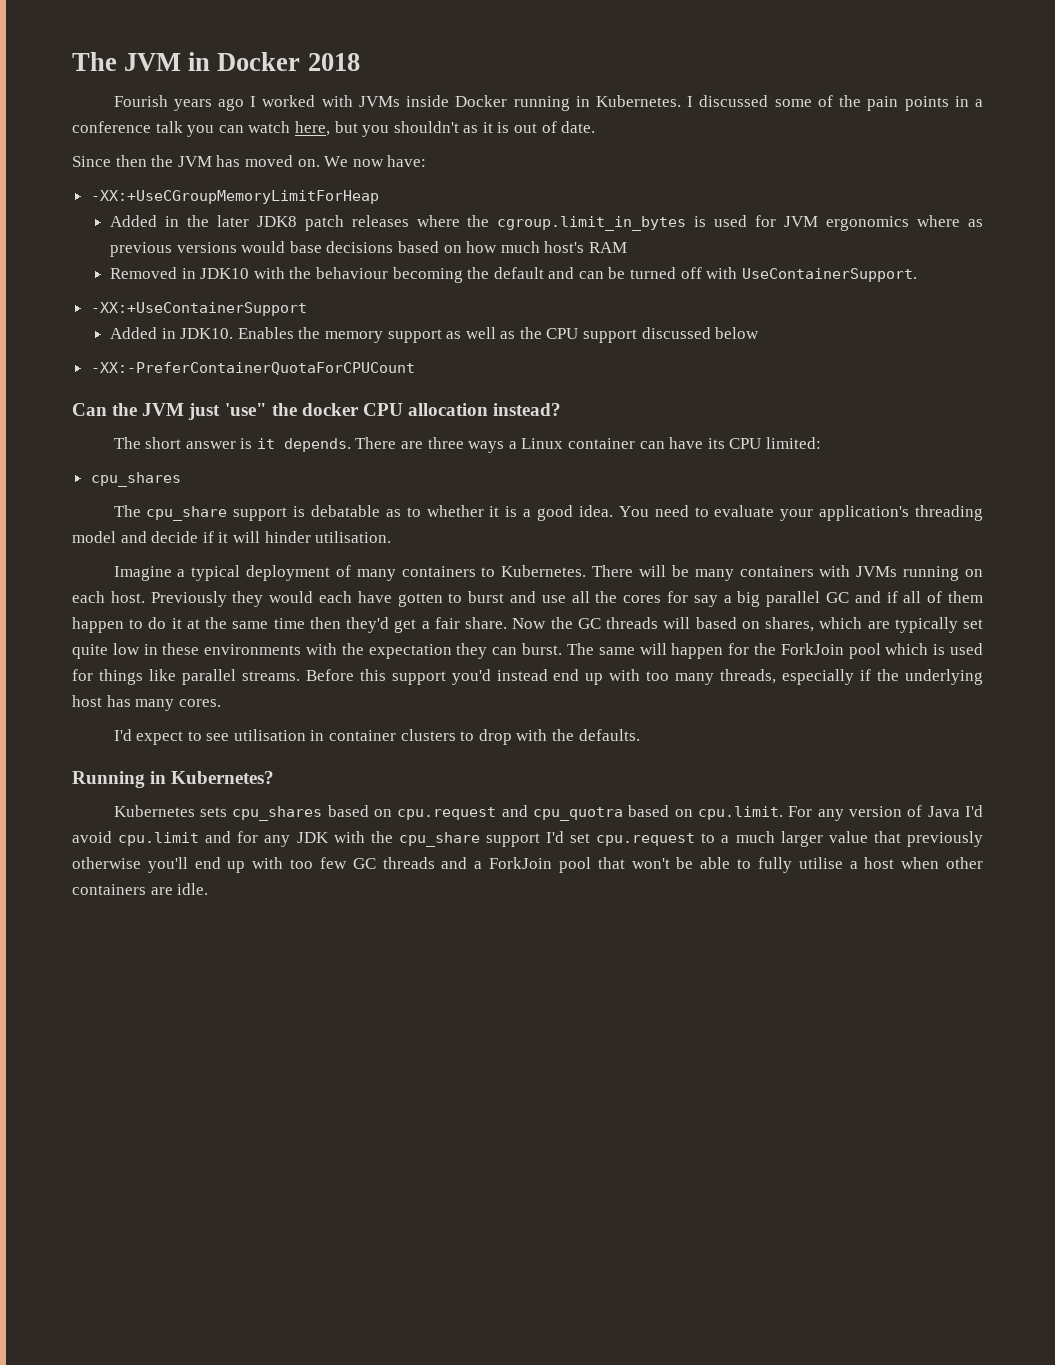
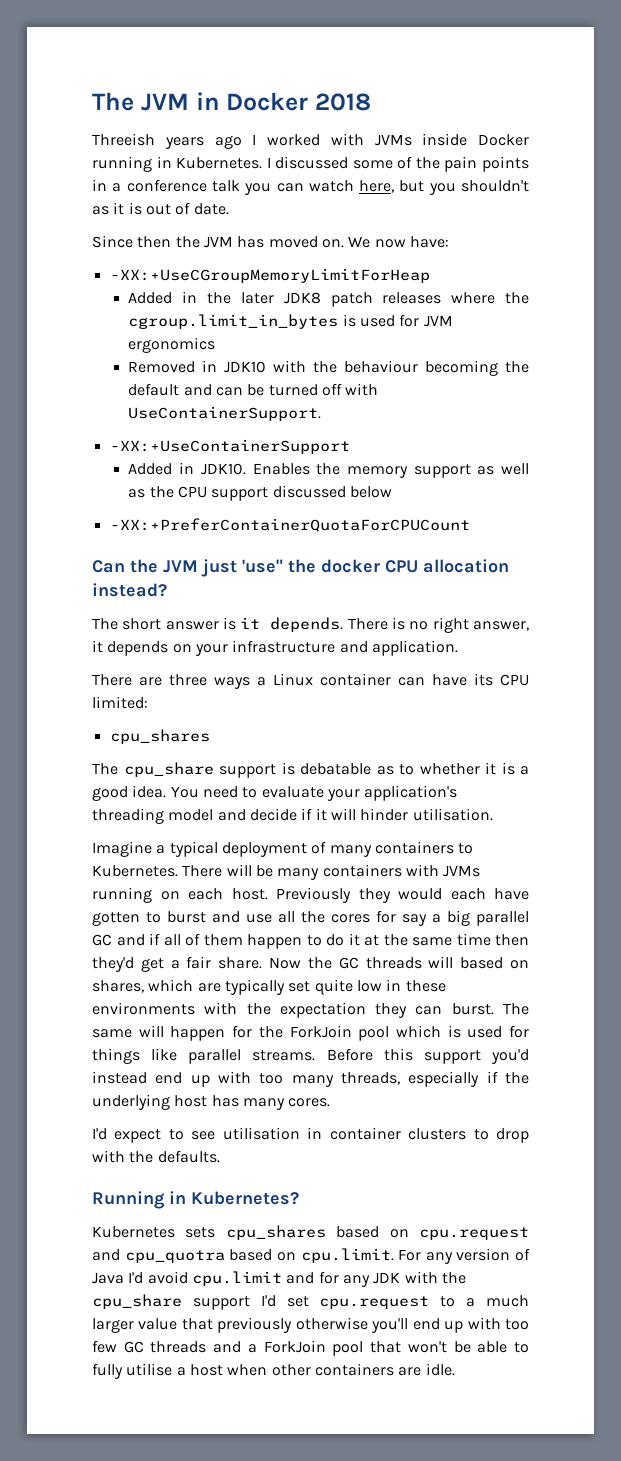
- Fourish years ago I worked with JVMs inside Docker running in Kubernetes.
+ Threeish years ago I worked with JVMs inside Docker running in Kubernetes.
- Added in the later JDK8 patch releases where the cgroup.limit_in_bytes is used for JVM ergonomics where as previous versions would base decisions based on how much host's RAM
+ Added in the later JDK8 patch releases where the cgroup.limit_in_bytes is used for JVM ergonomics
- -XX:-PreferContainerQuotaForCPUCount
+ -XX:+PreferContainerQuotaForCPUCount
+ There is no right answer, it depends on your infrastructure and application.

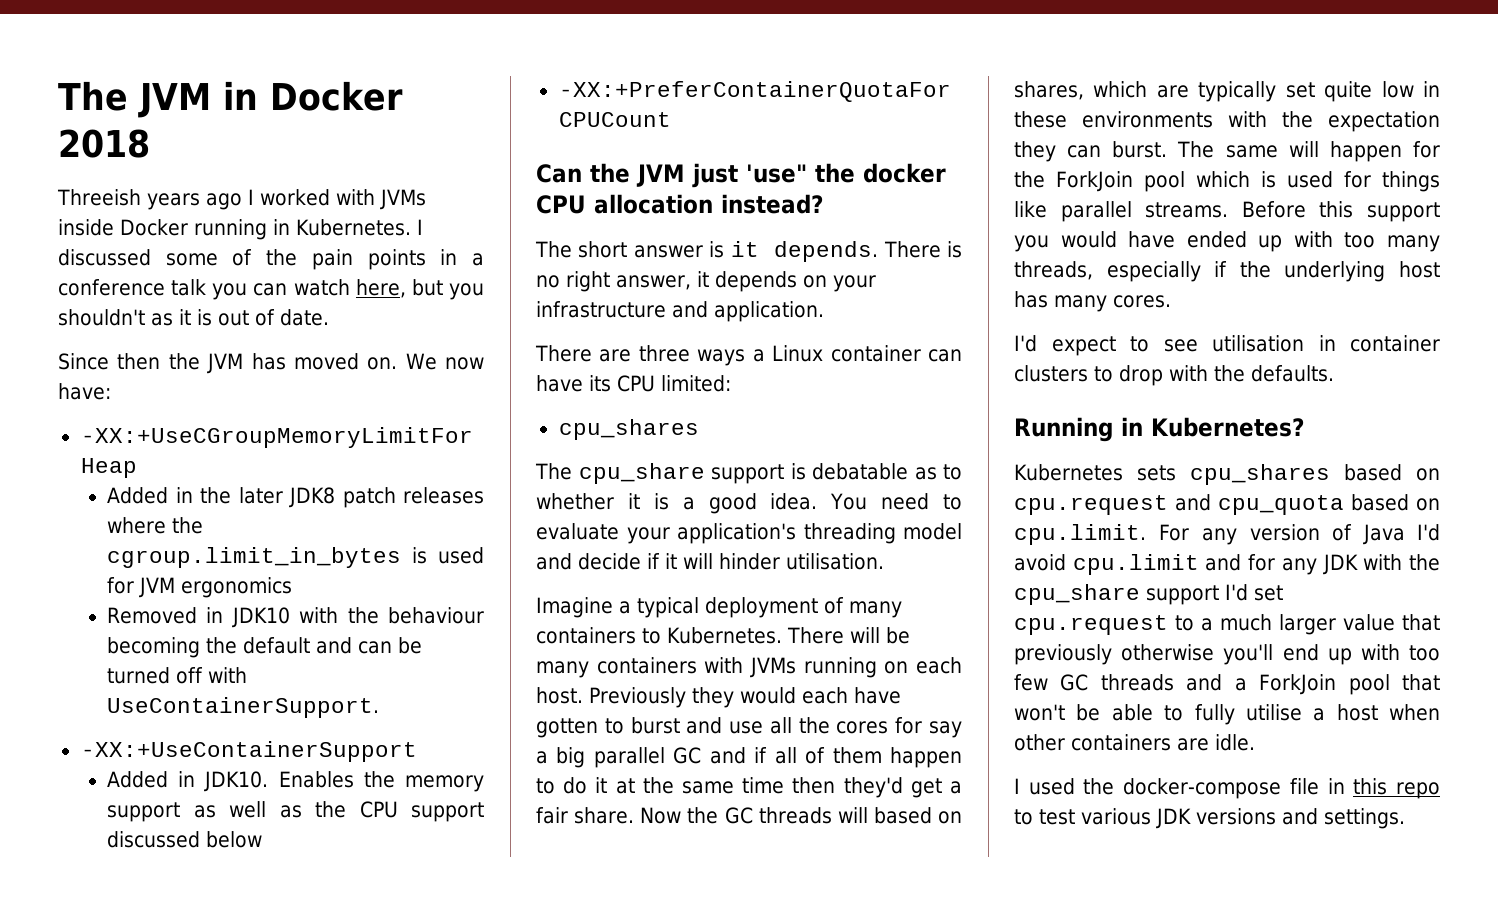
- Before this support you'd instead end up with too many threads, especially if the underlying host has many cores.
+ Before this support you would have ended up with too many threads, especially if the underlying host has many cores.
- Kubernetes sets cpu_shares based on cpu.request and cpu_quotra based on cpu.limit. For any version of Java I'd avoid cpu.limit and for any JDK with the cpu_share support I'd set cpu.request to a much larger value that previously otherwise you'll end up with too few GC threads and a ForkJoin pool that won't be able to fully utilise a host when other containers are idle.
+ Kubernetes sets cpu_shares based on cpu.request and cpu_quota based on cpu.limit. For any version of Java I'd avoid cpu.limit and for any JDK with the cpu_share support I'd set cpu.request to a much larger value that previously otherwise you'll end up with too few GC threads and a ForkJoin pool that won't be able to fully utilise a host when other containers are idle.
+ I used the docker-compose file in this repo to test various JDK versions and settings.

